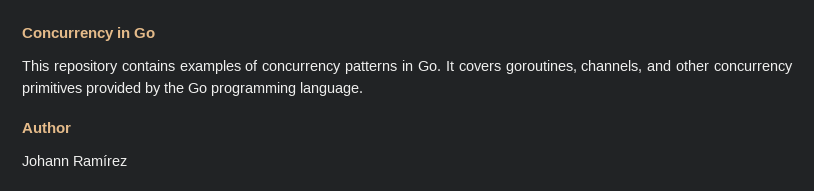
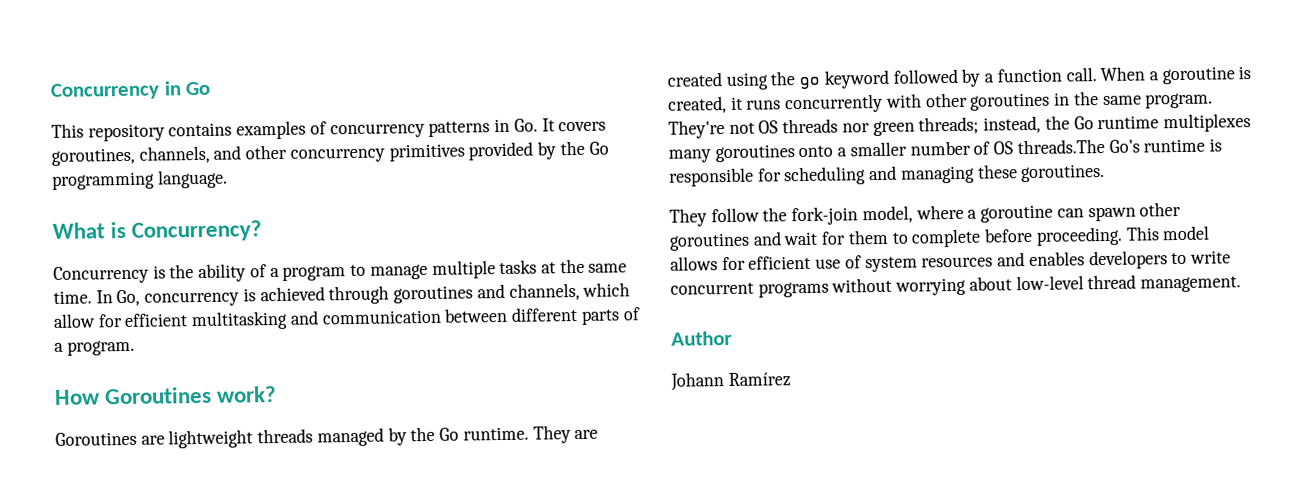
+ What is Concurrency?
+ Concurrency is the ability of a program to manage multiple tasks at the same time. In Go, concurrency is achieved through goroutines and channels, which allow for efficient multitasking and communication between different parts of a program.
+ How Goroutines work?
+ Goroutines are lightweight threads managed by the Go runtime. They are created using the go keyword followed by a function call. When a goroutine is created, it runs concurrently with other goroutines in the same program. They're not OS threads nor green threads; instead, the Go runtime multiplexes many goroutines onto a smaller number of OS threads.The Go's runtime is responsible for scheduling and managing these goroutines.
+ They follow the fork-join model, where a goroutine can spawn other goroutines and wait for them to complete before proceeding. This model allows for efficient use of system resources and enables developers to write concurrent programs without worrying about low-level thread management.

